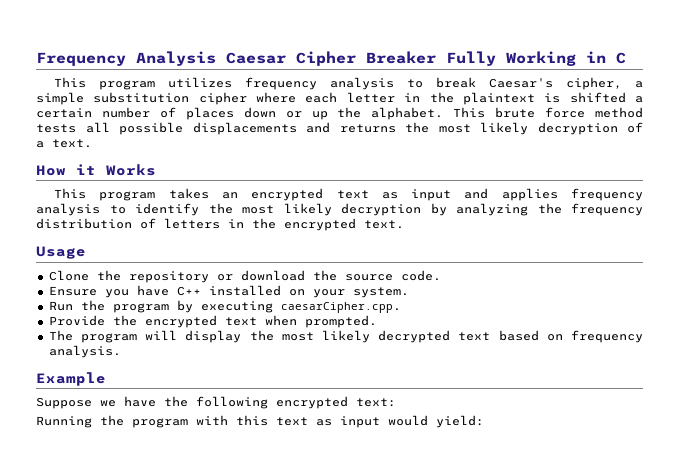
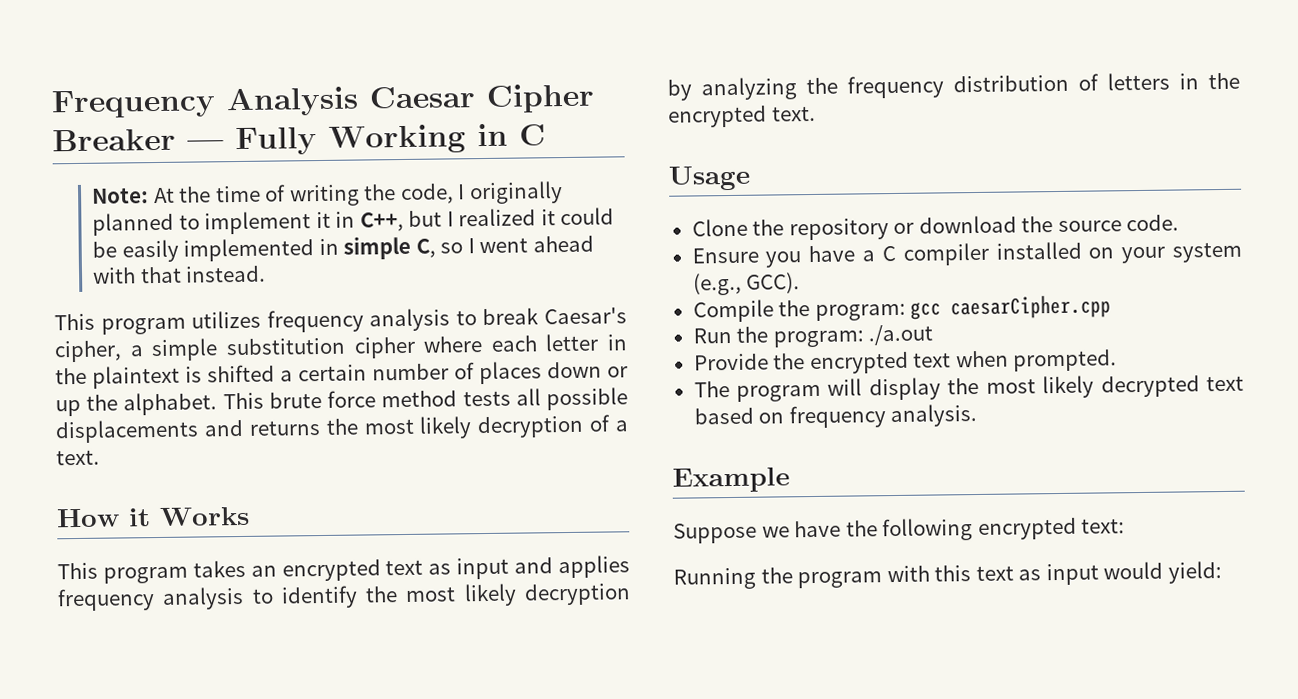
- Frequency Analysis Caesar Cipher Breaker Fully Working in C
+ Frequency Analysis Caesar Cipher Breaker — Fully Working in C
+ Note: At the time of writing the code, I originally planned to implement it in C++, but I realized it could be easily implemented in simple C, so I went ahead with that instead.
- Ensure you have C++ installed on your system.
- Run the program by executing caesarCipher.cpp.
+ Ensure you have a C compiler installed on your system (e.g., GCC).
+ Compile the program: gcc caesarCipher.cpp
+ Run the program: ./a.out

